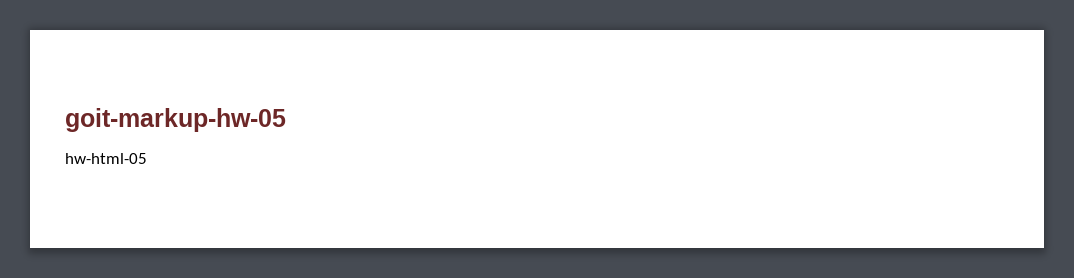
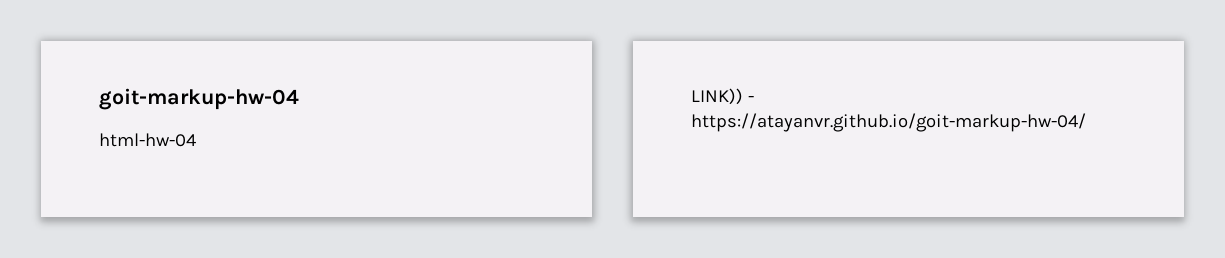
- goit-markup-hw-05
- hw-html-05
+ goit-markup-hw-04
+ html-hw-04
+ LINK)) - https://atayanvr.github.io/goit-markup-hw-04/

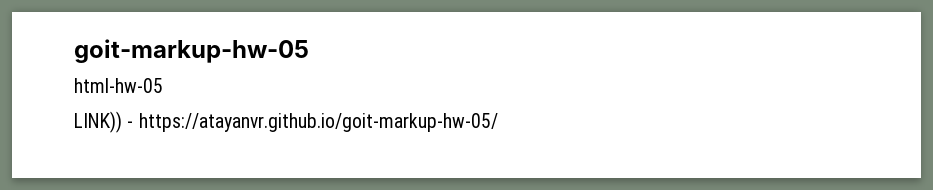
- goit-markup-hw-04
- html-hw-04
+ goit-markup-hw-05
+ html-hw-05
- LINK)) - https://atayanvr.github.io/goit-markup-hw-04/
+ LINK)) - https://atayanvr.github.io/goit-markup-hw-05/

